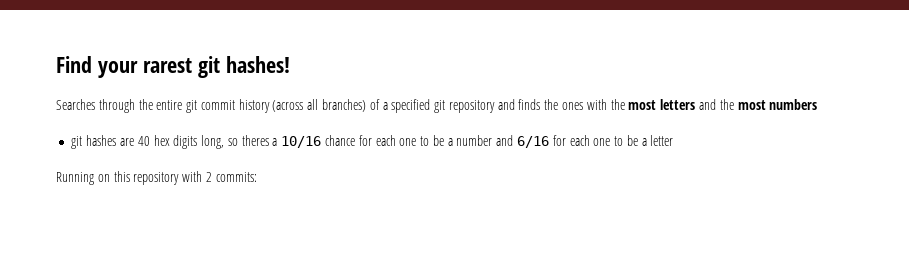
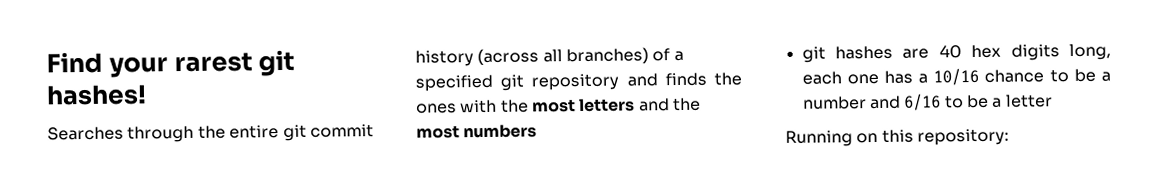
- git hashes are 40 hex digits long, so theres a 10/16 chance for each one to be a number and 6/16 for each one to be a letter
+ git hashes are 40 hex digits long, each one has a 10/16 chance to be a number and 6/16 to be a letter
- Running on this repository with 2 commits:
+ Running on this repository:

